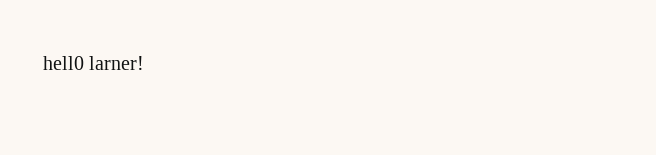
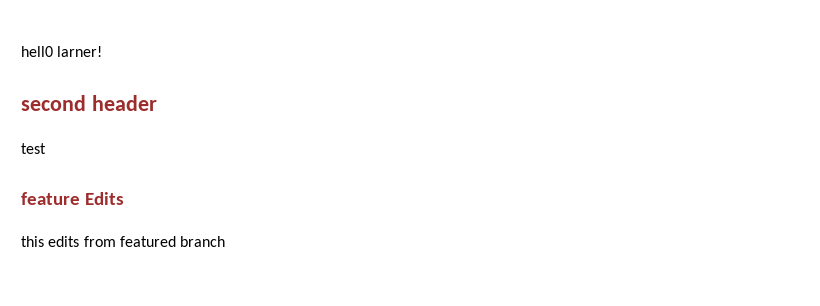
+ second header
+ test
+ feature Edits
+ this edits from featured branch

